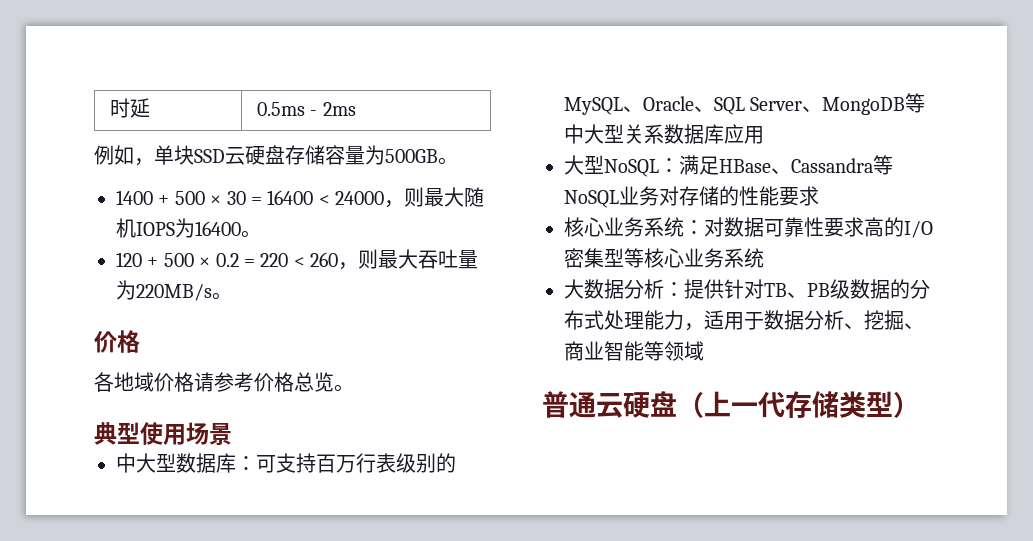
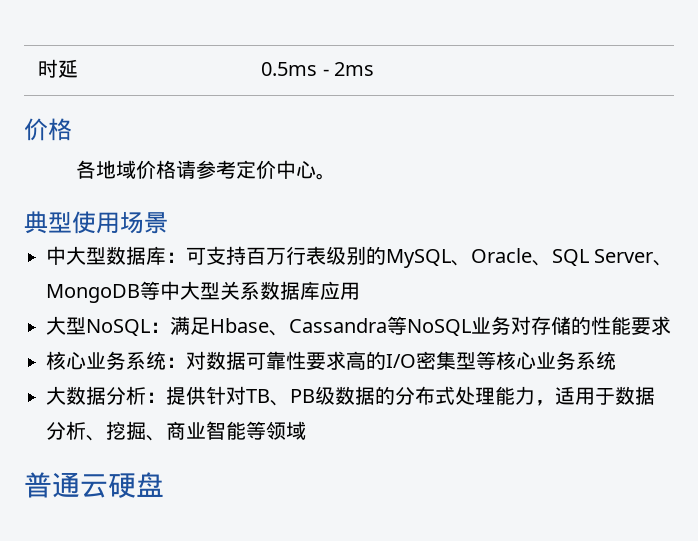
- 例如，单块SSD云硬盘存储容量为500GB。
- 1400 + 500 × 30 = 16400 < 24000，则最大随机IOPS为16400。
- 120 + 500 × 0.2 = 220 < 260，则最大吞吐量为220MB/s。
- 各地域价格请参考价格总览。
+ 各地域价格请参考定价中心。
- 大型NoSQL：满足HBase、Cassandra等NoSQL业务对存储的性能要求
+ 大型NoSQL：满足Hbase、Cassandra等NoSQL业务对存储的性能要求
- 普通云硬盘（上一代存储类型）
+ 普通云硬盘

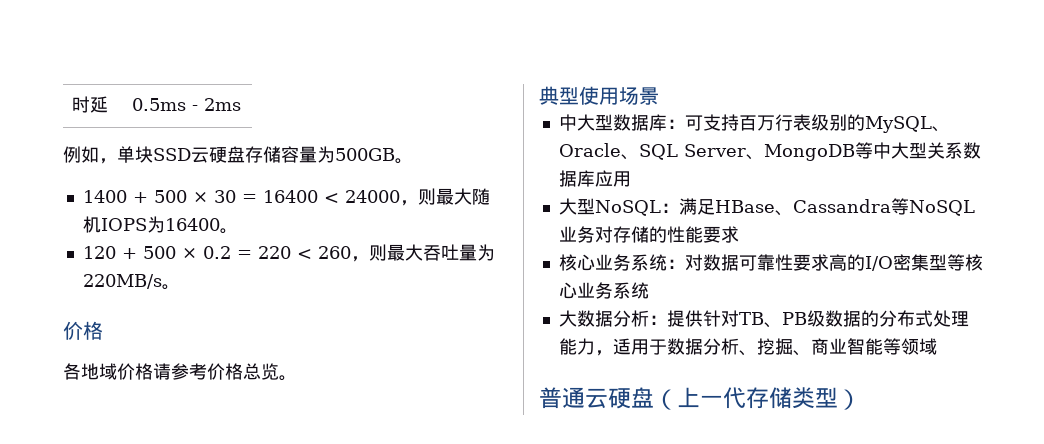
+ 例如，单块SSD云硬盘存储容量为500GB。
+ 1400 + 500 × 30 = 16400 < 24000，则最大随机IOPS为16400。
+ 120 + 500 × 0.2 = 220 < 260，则最大吞吐量为220MB/s。
- 各地域价格请参考定价中心。
+ 各地域价格请参考价格总览。
- 大型NoSQL：满足Hbase、Cassandra等NoSQL业务对存储的性能要求
+ 大型NoSQL：满足HBase、Cassandra等NoSQL业务对存储的性能要求
- 普通云硬盘
+ 普通云硬盘（上一代存储类型）

